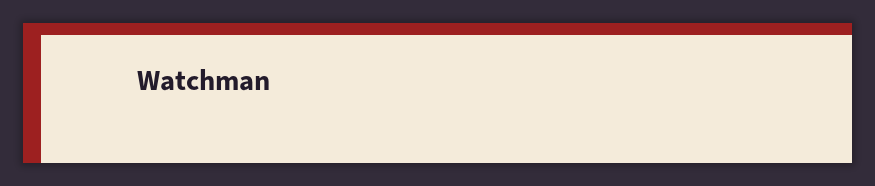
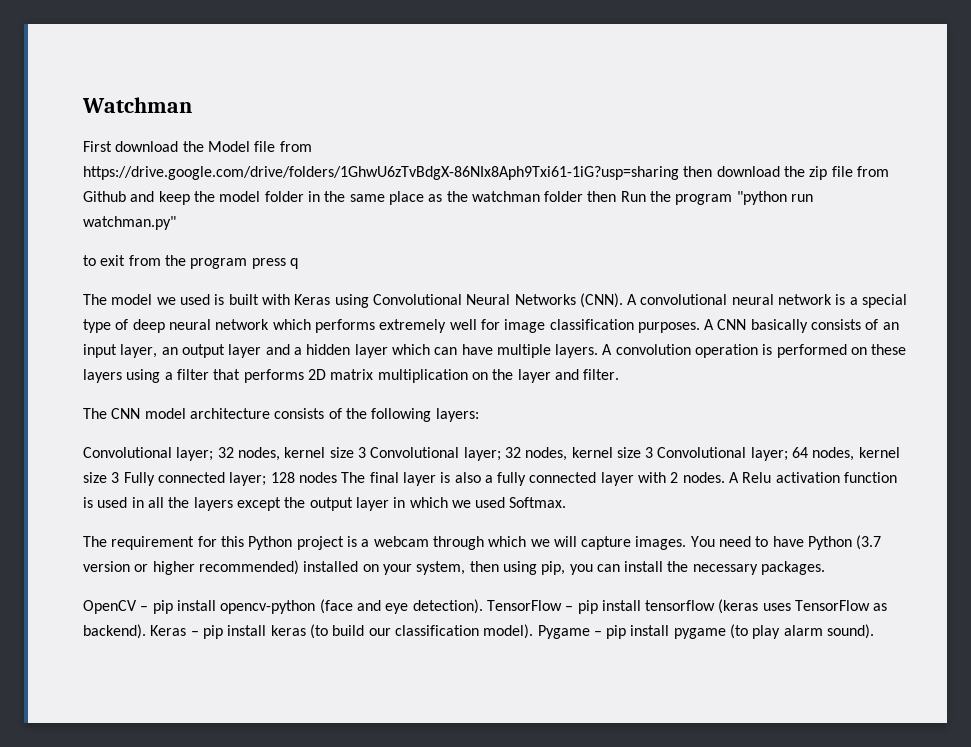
+ First download the Model file from https://drive.google.com/drive/folders/1GhwU6zTvBdgX-86NIx8Aph9Txi61-1iG?usp=sharing then download the zip file from Github and keep the model folder in the same place as the watchman folder then Run the program "python run watchman.py"
+ to exit from the program press q
+ The model we used is built with Keras using Convolutional Neural Networks (CNN). A convolutional neural network is a special type of deep neural network which performs extremely well for image classification purposes. A CNN basically consists of an input layer, an output layer and a hidden layer which can have multiple layers. A convolution operation is performed on these layers using a filter that performs 2D matrix multiplication on the layer and filter.
+ The CNN model architecture consists of the following layers:
+ Convolutional layer; 32 nodes, kernel size 3 Convolutional layer; 32 nodes, kernel size 3 Convolutional layer; 64 nodes, kernel size 3 Fully connected layer; 128 nodes The final layer is also a fully connected layer with 2 nodes. A Relu activation function is used in all the layers except the output layer in which we used Softmax.
+ The requirement for this Python project is a webcam through which we will capture images. You need to have Python (3.7 version or higher recommended) installed on your system, then using pip, you can install the necessary packages.
+ OpenCV – pip install opencv-python (face and eye detection). TensorFlow – pip install tensorflow (keras uses TensorFlow as backend). Keras – pip install keras (to build our classification model). Pygame – pip install pygame (to play alarm sound).

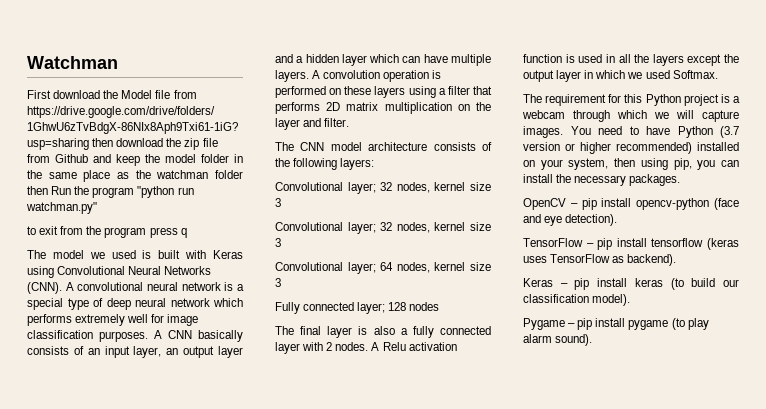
  The CNN model architecture consists of the following layers:
- Convolutional layer; 32 nodes, kernel size 3 Convolutional layer; 32 nodes, kernel size 3 Convolutional layer; 64 nodes, kernel size 3 Fully connected layer; 128 nodes The final layer is also a fully connected layer with 2 nodes.
+ Convolutional layer; 32 nodes, kernel size 3
+ Convolutional layer; 32 nodes, kernel size 3
+ Convolutional layer; 64 nodes, kernel size 3
+ Fully connected layer; 128 nodes
+ The final layer is also a fully connected layer with 2 nodes.
- OpenCV – pip install opencv-python (face and eye detection). TensorFlow – pip install tensorflow (keras uses TensorFlow as backend). Keras – pip install keras (to build our classification model). Pygame – pip install pygame (to play alarm sound).
+ OpenCV – pip install opencv-python (face and eye detection).
+ TensorFlow – pip install tensorflow (keras uses TensorFlow as backend).
+ Keras – pip install keras (to build our classification model).
+ Pygame – pip install pygame (to play alarm sound).

